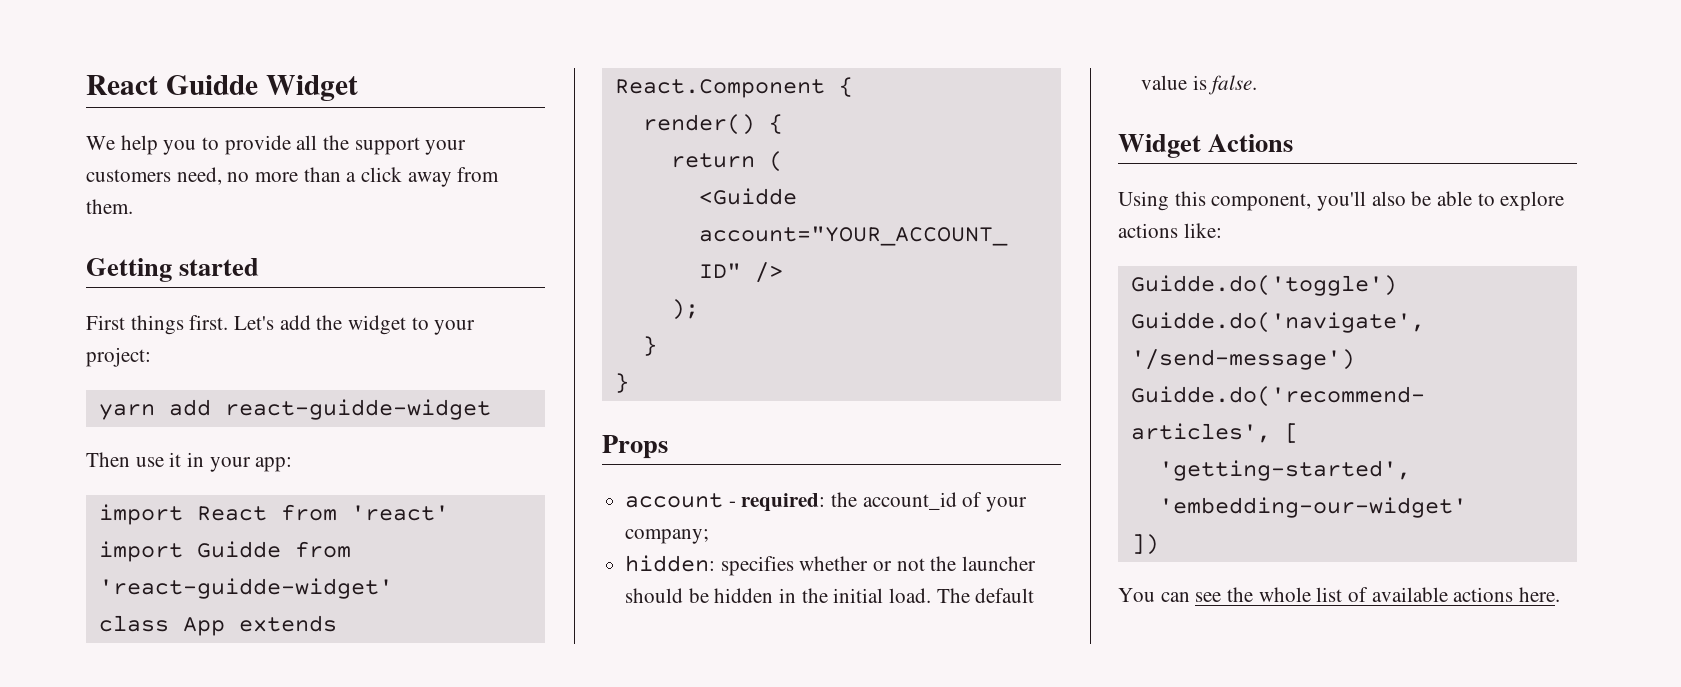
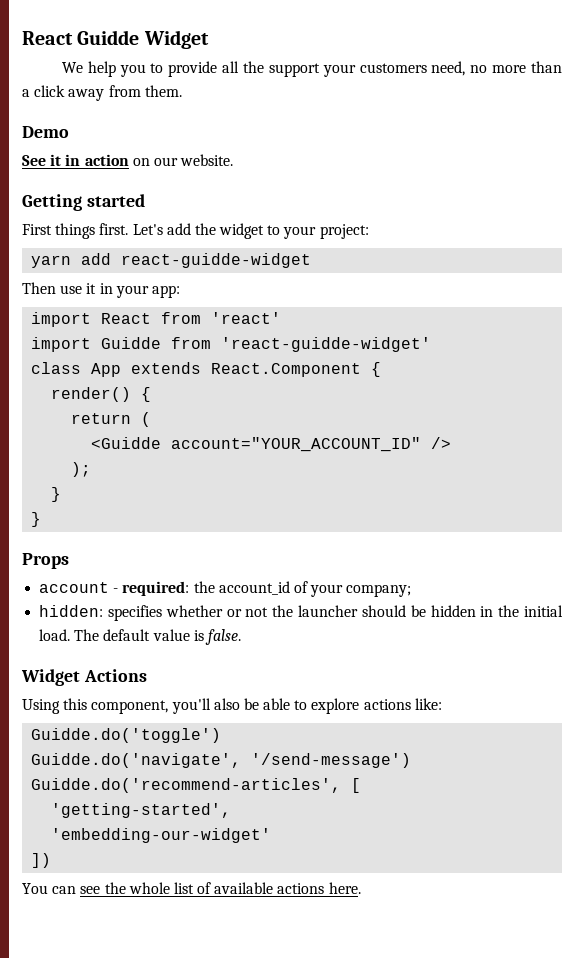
+ Demo
+ See it in action on our website.

